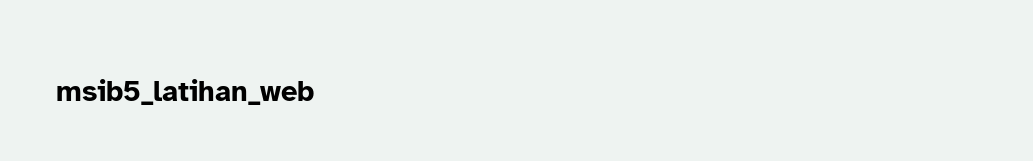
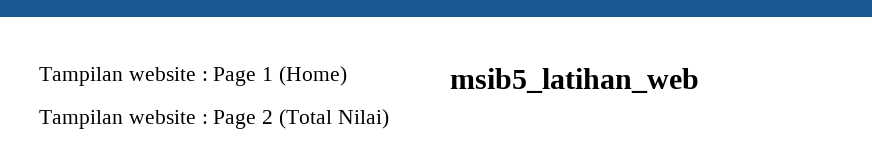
+ Tampilan website : Page 1 (Home)
+ Tampilan website : Page 2 (Total Nilai)

